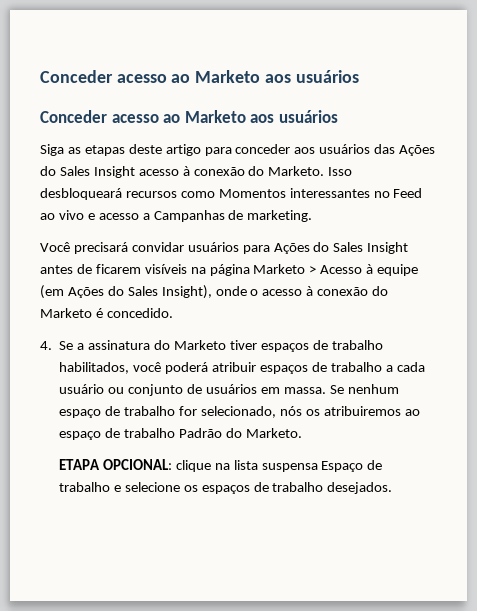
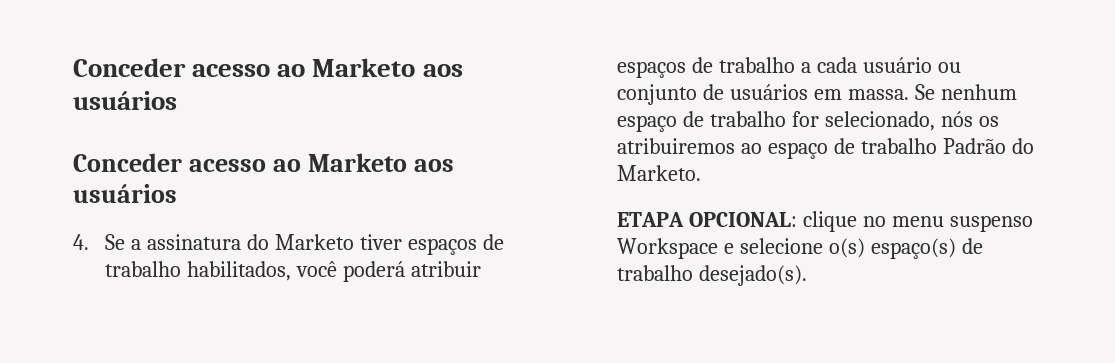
- Siga as etapas deste artigo para conceder aos usuários das Ações do Sales Insight acesso à conexão do Marketo. Isso desbloqueará recursos como Momentos interessantes no Feed ao vivo e acesso a Campanhas de marketing.
- Você precisará convidar usuários para Ações do Sales Insight antes de ficarem visíveis na página Marketo > Acesso à equipe (em Ações do Sales Insight), onde o acesso à conexão do Marketo é concedido.
- ETAPA OPCIONAL: clique na lista suspensa Espaço de trabalho e selecione os espaços de trabalho desejados.
+ ETAPA OPCIONAL: clique no menu suspenso Workspace e selecione o(s) espaço(s) de trabalho desejado(s).

